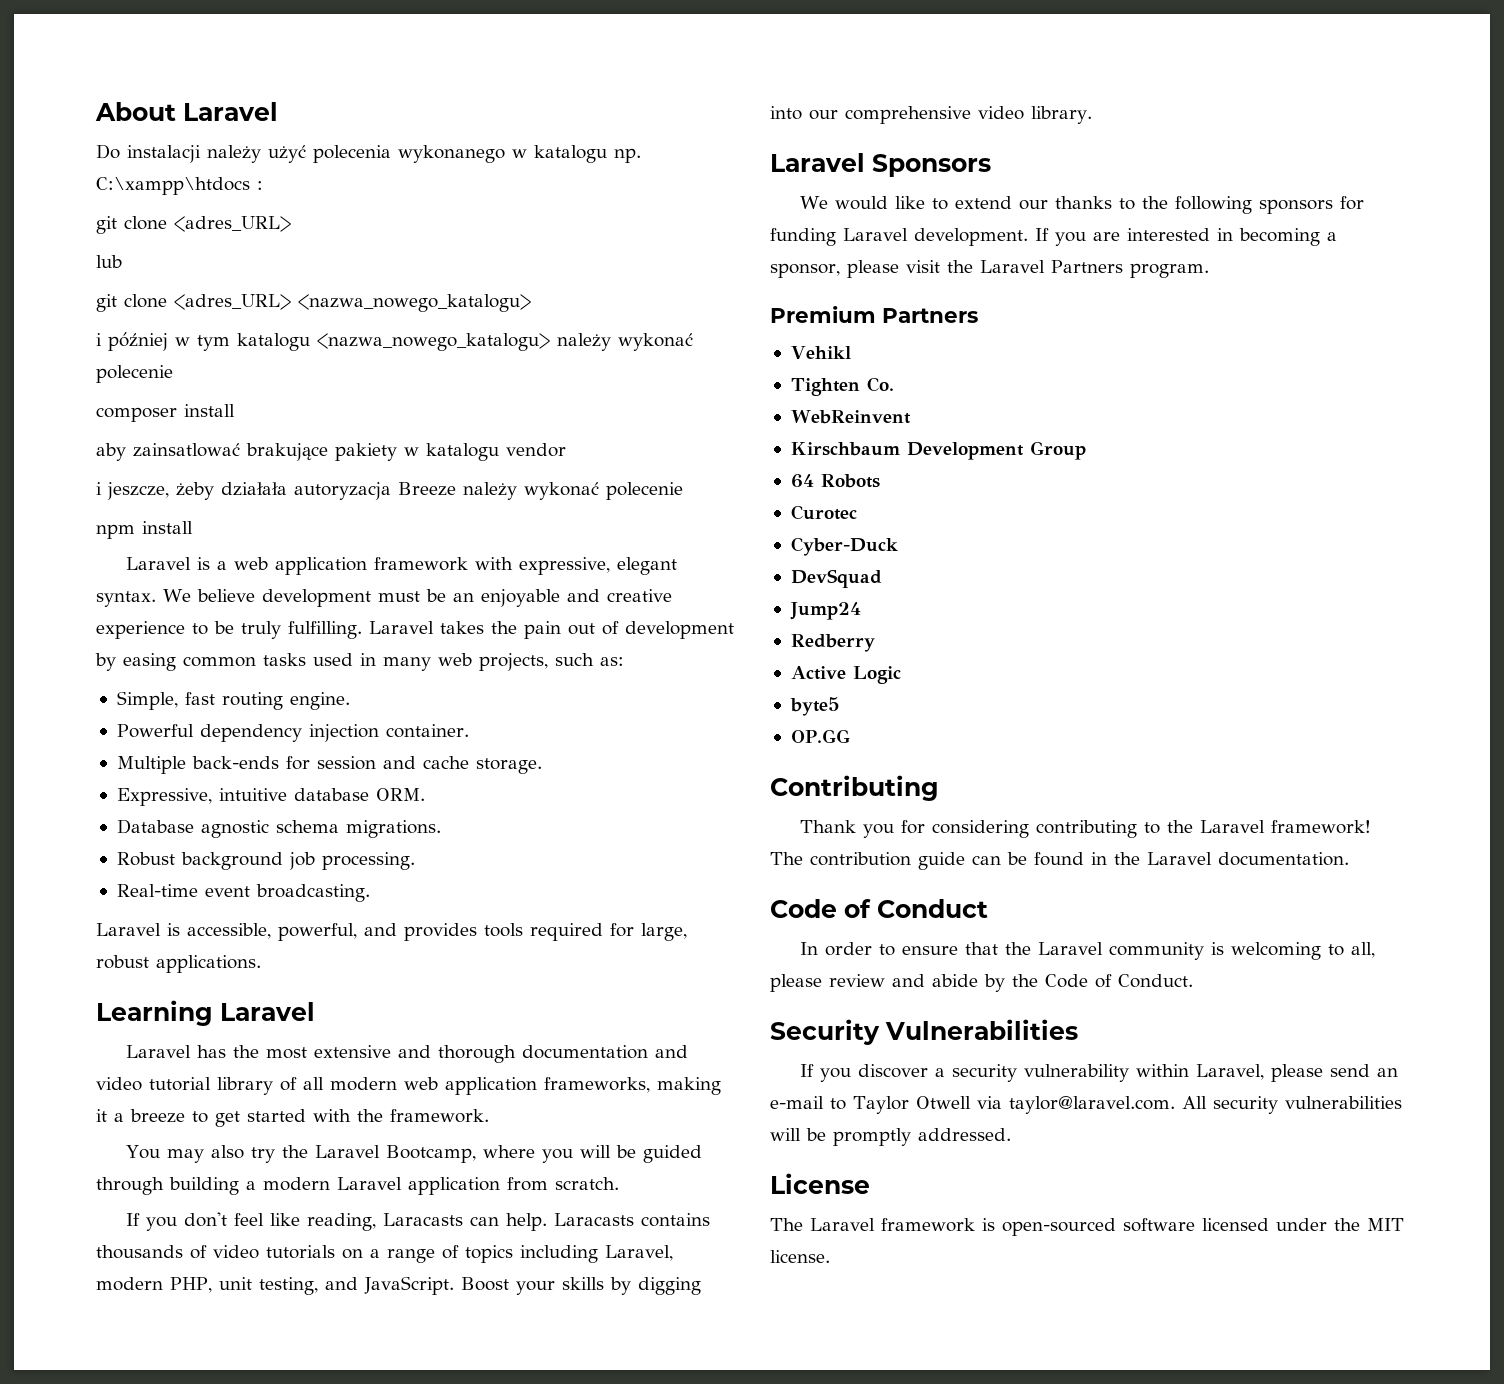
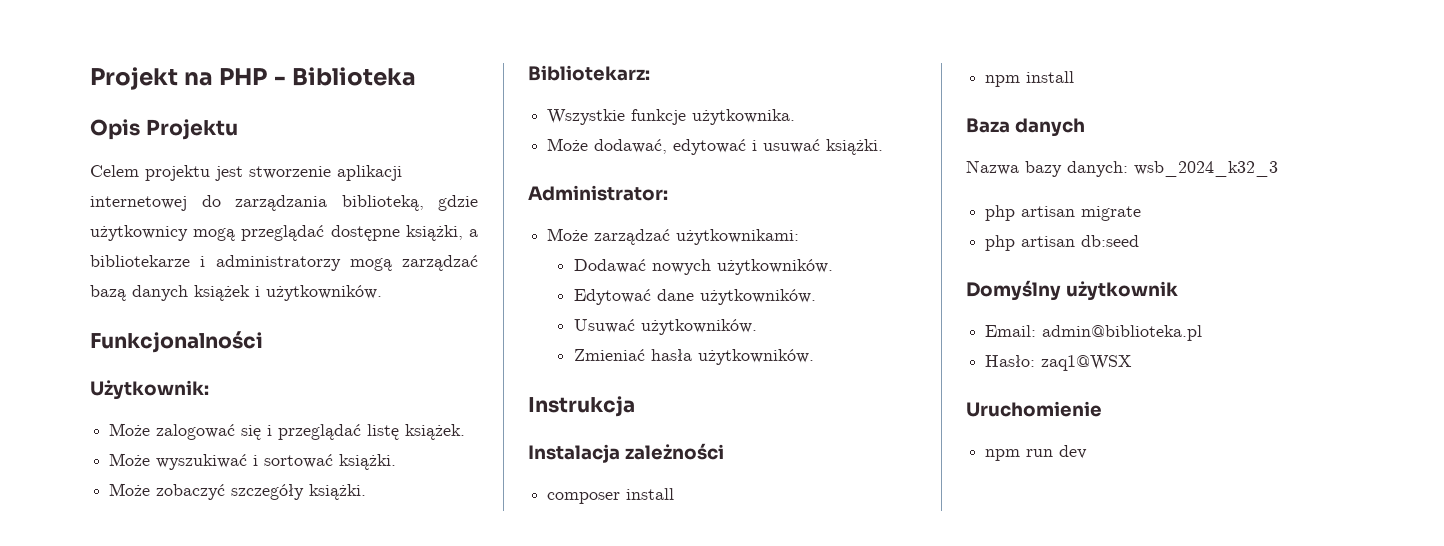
- About Laravel
- Do instalacji należy użyć polecenia wykonanego w katalogu np. C:\xampp\htdocs :
- git clone <adres_URL>
- lub
- git clone <adres_URL> <nazwa_nowego_katalogu>
- i później w tym katalogu <nazwa_nowego_katalogu> należy wykonać polecenie
+ Projekt na PHP - Biblioteka
+ Opis Projektu
+ Celem projektu jest stworzenie aplikacji internetowej do zarządzania biblioteką, gdzie użytkownicy mogą przeglądać dostępne książki, a bibliotekarze i administratorzy mogą zarządzać bazą danych książek i użytkowników.
+ Funkcjonalności
+ Użytkownik:
+ Może zalogować się i przeglądać listę książek.
+ Może wyszukiwać i sortować książki.
+ Może zobaczyć szczegóły książki.
+ Bibliotekarz:
+ Wszystkie funkcje użytkownika.
+ Może dodawać, edytować i usuwać książki.
+ Administrator:
+ Może zarządzać użytkownikami:
+ Dodawać nowych użytkowników.
+ Edytować dane użytkowników.
+ Usuwać użytkowników.
+ Zmieniać hasła użytkowników.
+ Instrukcja
+ Instalacja zależności
  composer install
- aby zainsatlować brakujące pakiety w katalogu vendor
- i jeszcze, żeby działała autoryzacja Breeze należy wykonać polecenie
  npm install
- Laravel is a web application framework with expressive, elegant syntax. We believe development must be an enjoyable and creative experience to be truly fulfilling. Laravel takes the pain out of development by easing common tasks used in many web projects, such as:
- Simple, fast routing engine.
- Powerful dependency injection container.
- Multiple back-ends for session and cache storage.
- Expressive, intuitive database ORM.
- Database agnostic schema migrations.
- Robust background job processing.
- Real-time event broadcasting.
- Laravel is accessible, powerful, and provides tools required for large, robust applications.
- Learning Laravel
- Laravel has the most extensive and thorough documentation and video tutorial library of all modern web application frameworks, making it a breeze to get started with the framework.
- You may also try the Laravel Bootcamp, where you will be guided through building a modern Laravel application from scratch.
- If you don't feel like reading, Laracasts can help. Laracasts contains thousands of video tutorials on a range of topics including Laravel, modern PHP, unit testing, and JavaScript. Boost your skills by digging into our comprehensive video library.
- Laravel Sponsors
- We would like to extend our thanks to the following sponsors for funding Laravel development. If you are interested in becoming a sponsor, please visit the Laravel Partners program.
- Premium Partners
- Vehikl
- Tighten Co.
- WebReinvent
- Kirschbaum Development Group
- 64 Robots
- Curotec
- Cyber-Duck
- DevSquad
- Jump24
- Redberry
- Active Logic
- byte5
- OP.GG
- Contributing
- Thank you for considering contributing to the Laravel framework! The contribution guide can be found in the Laravel documentation.
- Code of Conduct
- In order to ensure that the Laravel community is welcoming to all, please review and abide by the Code of Conduct.
- Security Vulnerabilities
- If you discover a security vulnerability within Laravel, please send an e-mail to Taylor Otwell via taylor@laravel.com. All security vulnerabilities will be promptly addressed.
- License
- The Laravel framework is open-sourced software licensed under the MIT license.
+ Baza danych
+ Nazwa bazy danych: wsb_2024_k32_3
+ php artisan migrate
+ php artisan db:seed
+ Domyślny użytkownik
+ Email: admin@biblioteka.pl
+ Hasło: zaq1@WSX
+ Uruchomienie
+ npm run dev

